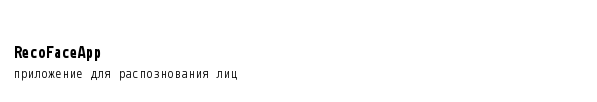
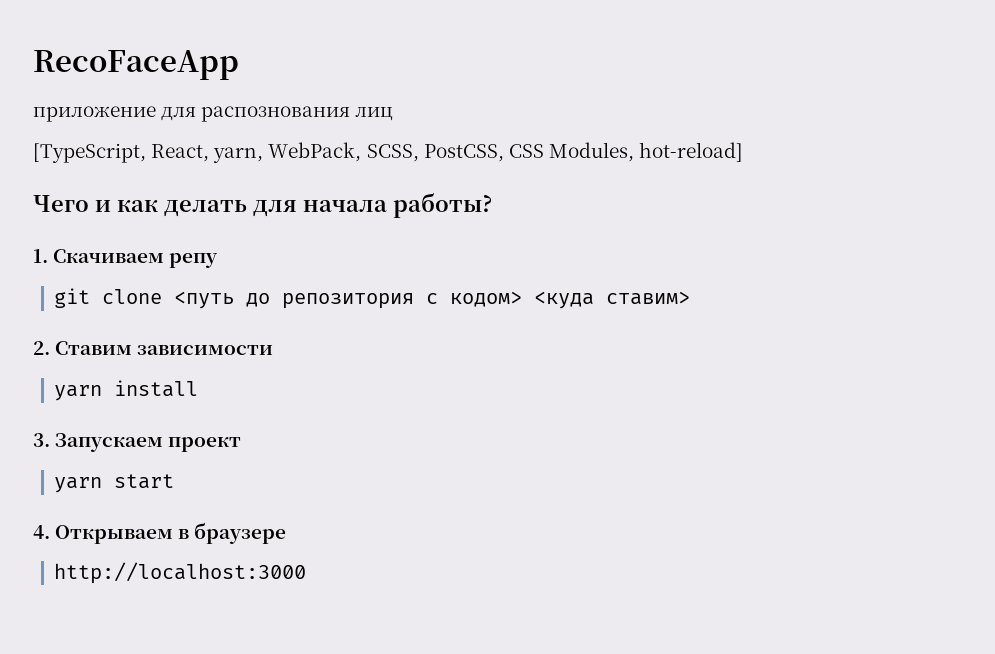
+ [TypeScript, React, yarn, WebPack, SCSS, PostCSS, CSS Modules, hot-reload]
+ Чего и как делать для начала работы?
+ 1. Скачиваем репу
+ git clone <путь до репозитория с кодом> <куда ставим>
+ 2. Ставим зависимости
+ yarn install
+ 3. Запускаем проект
+ yarn start
+ 4. Открываем в браузере
+ http://localhost:3000

